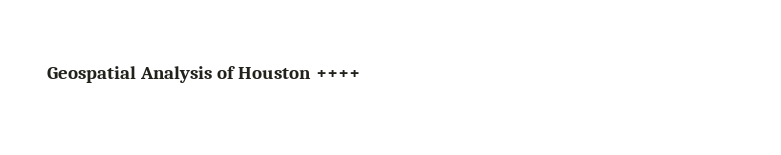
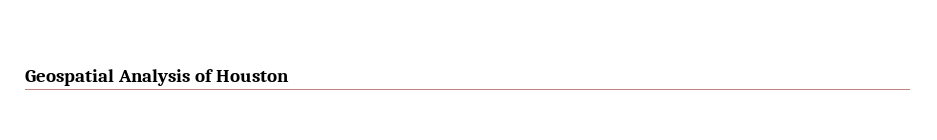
- Geospatial Analysis of Houston ++++
+ Geospatial Analysis of Houston

